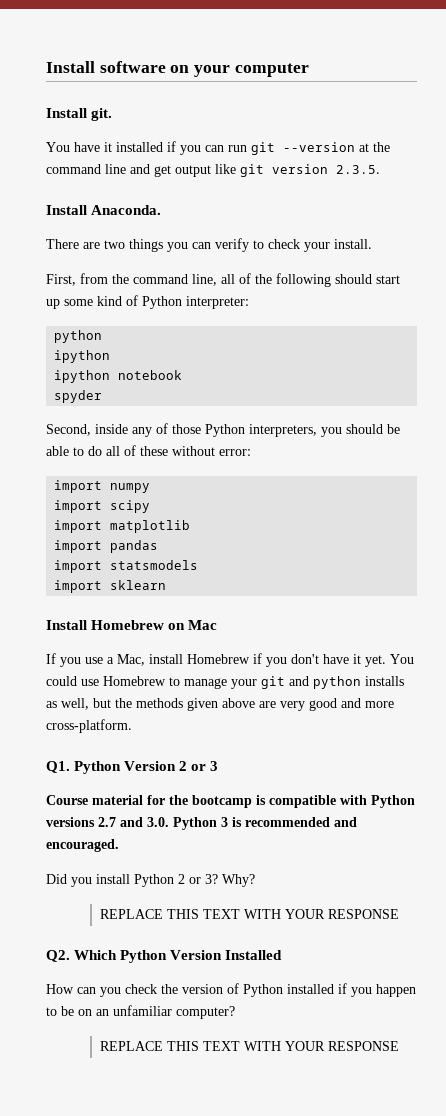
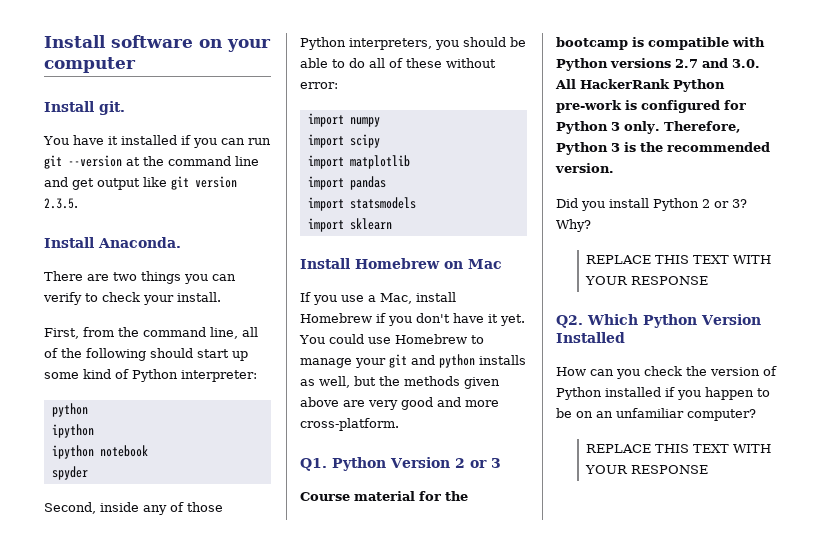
- Course material for the bootcamp is compatible with Python versions 2.7 and 3.0. Python 3 is recommended and encouraged.
+ Course material for the bootcamp is compatible with Python versions 2.7 and 3.0. All HackerRank Python pre-work is configured for Python 3 only. Therefore, Python 3 is the recommended version.

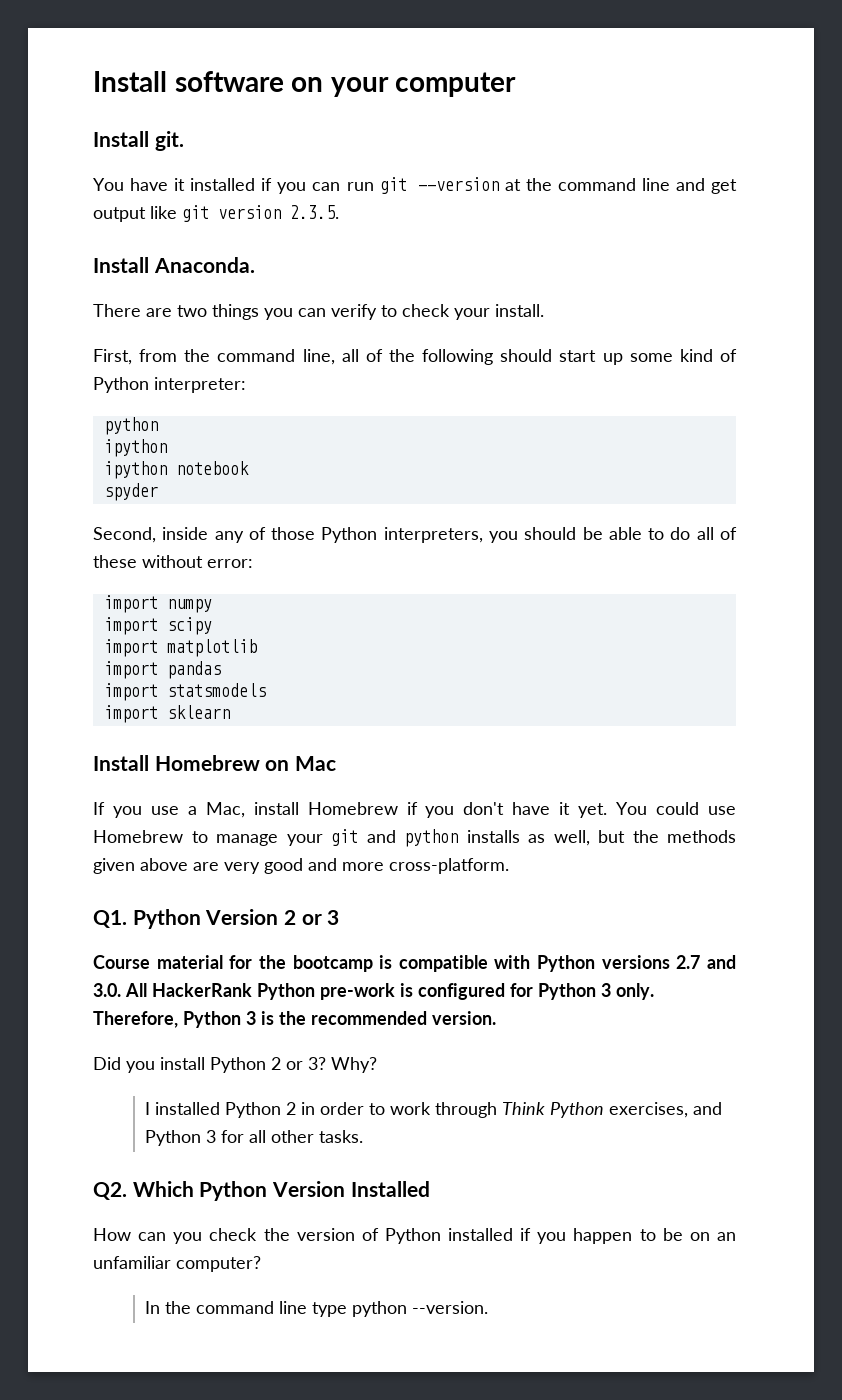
  Why?
- REPLACE THIS TEXT WITH YOUR RESPONSE
+ I installed Python 2 in order to work through Think Python exercises, and Python 3 for all other tasks.
  How can you check the version of Python installed if you happen to be on an unfamiliar computer?
- REPLACE THIS TEXT WITH YOUR RESPONSE
+ In the command line type python --version.

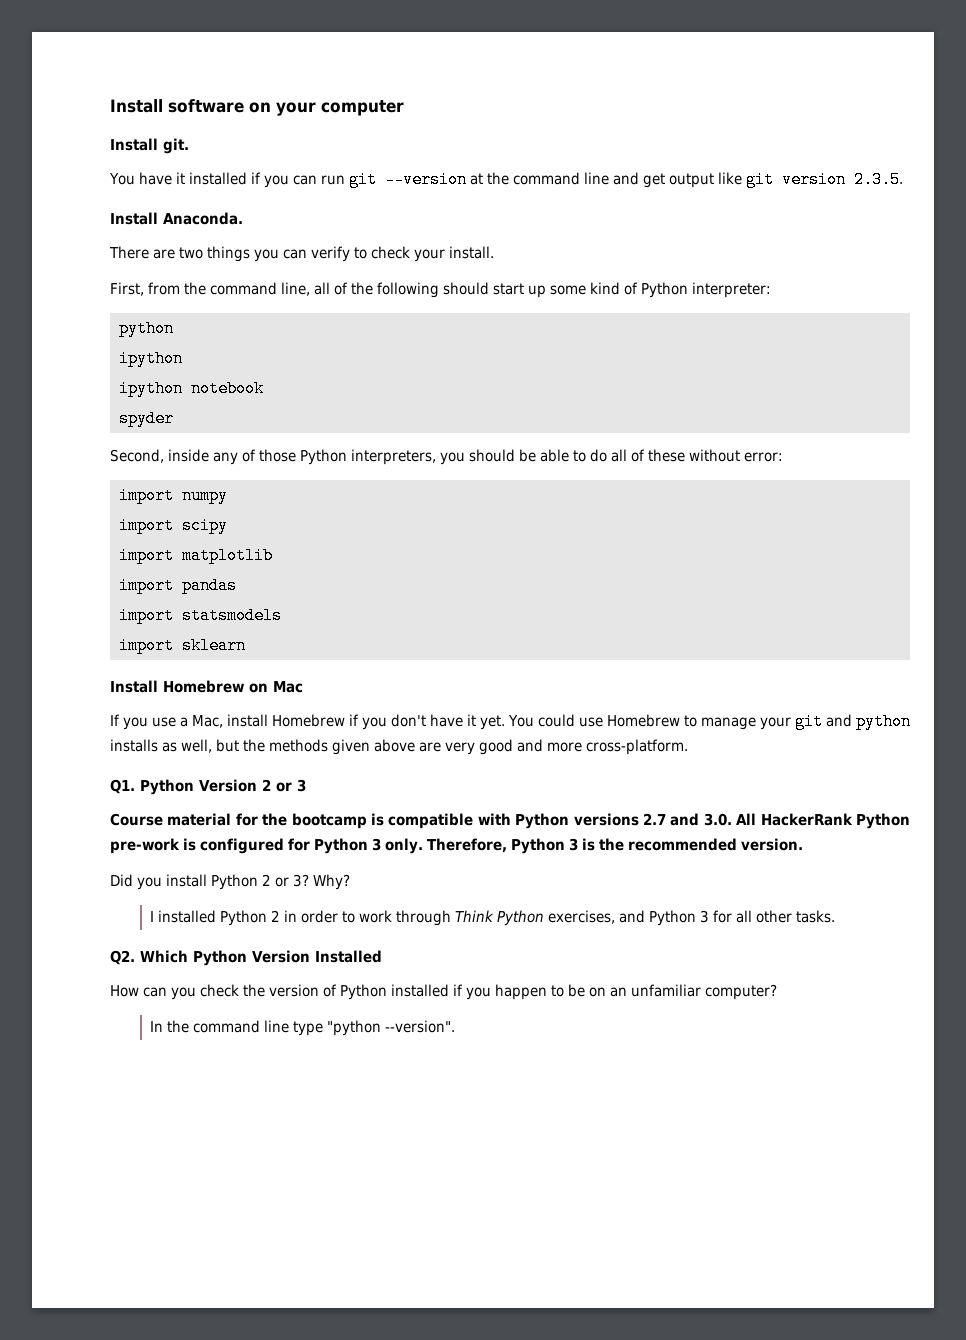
- In the command line type python --version.
+ In the command line type "python --version".

